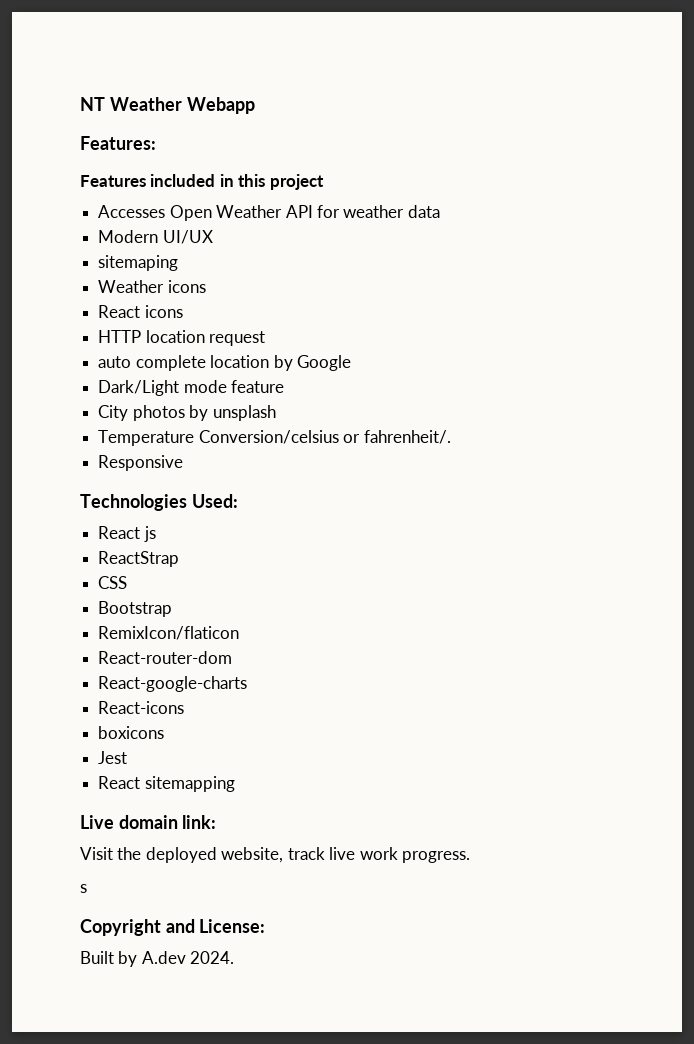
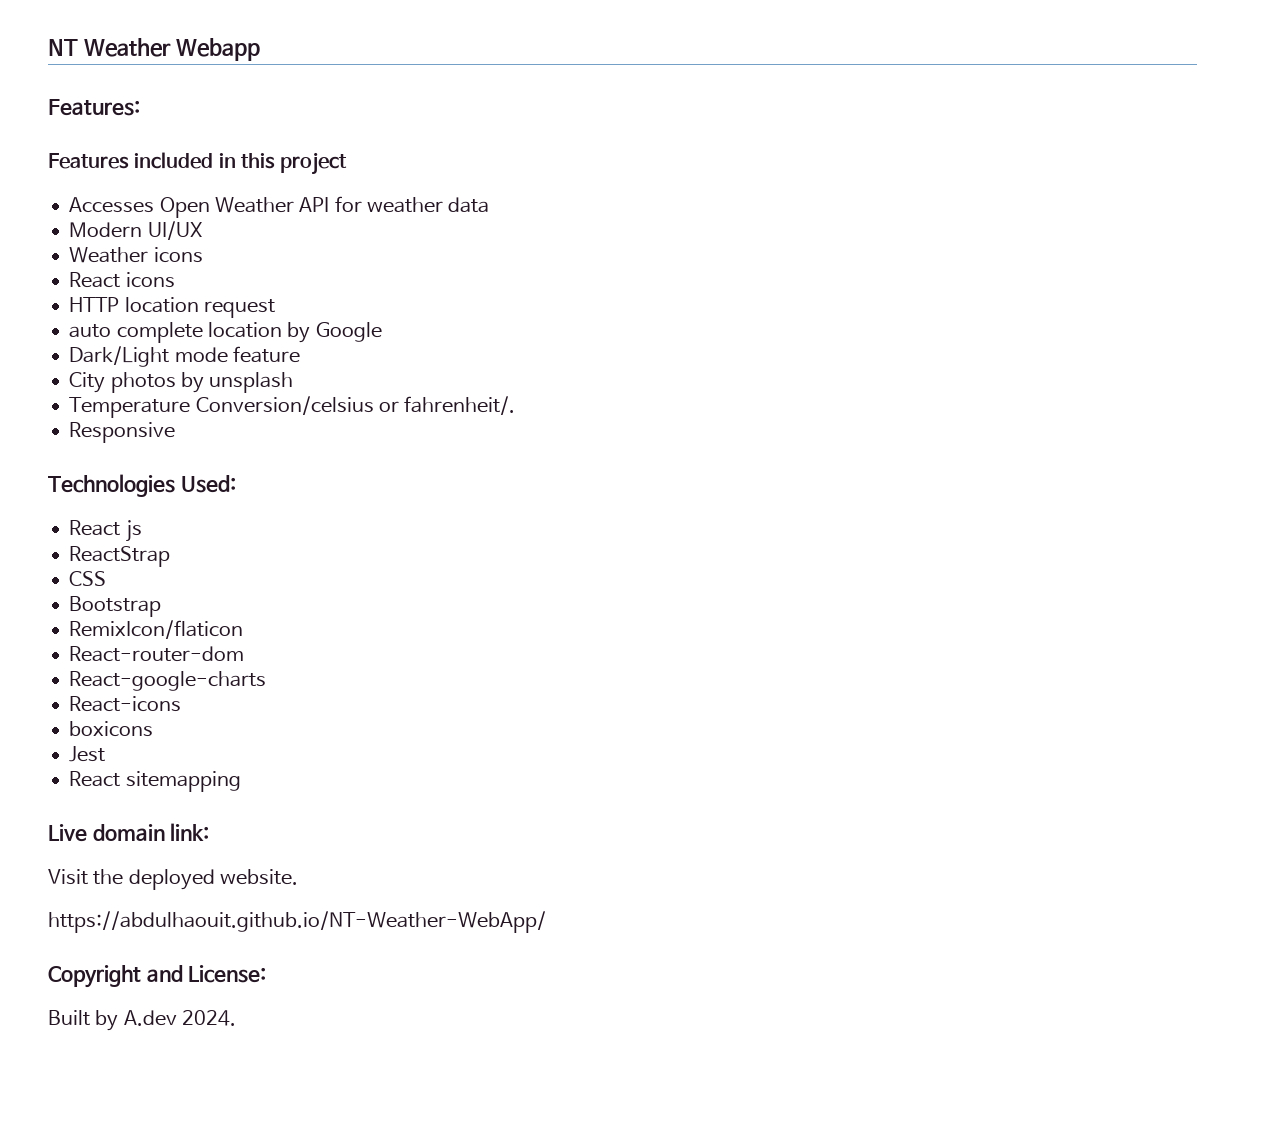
- sitemaping
- Visit the deployed website, track live work progress.
- s
+ Visit the deployed website.
+ https://abdulhaouit.github.io/NT-Weather-WebApp/

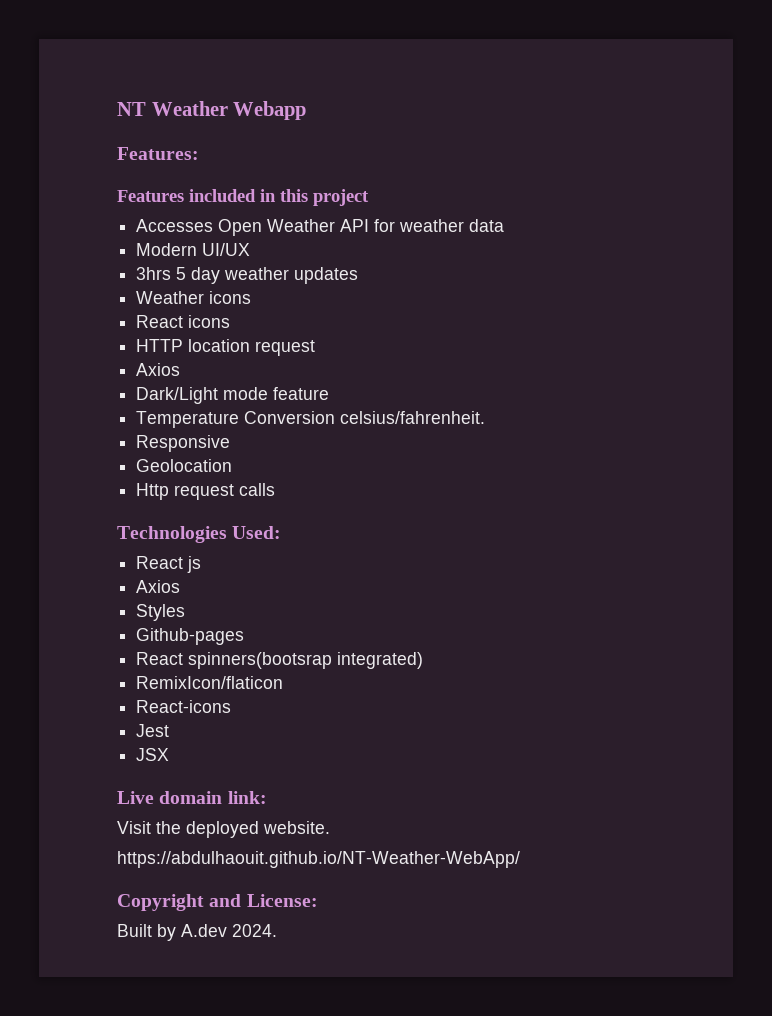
+ 3hrs 5 day weather updates
  HTTP location request
- auto complete location by Google
+ Axios
  Dark/Light mode feature
- City photos by unsplash
- Temperature Conversion/celsius or fahrenheit/.
+ Temperature Conversion celsius/fahrenheit.
  Responsive
+ Geolocation
+ Http request calls
  Technologies Used:
  React js
- ReactStrap
- CSS
- Bootstrap
+ Axios
+ Styles
+ Github-pages
+ React spinners(bootsrap integrated)
- React-router-dom
- React-google-charts
- boxicons
- React sitemapping
+ JSX

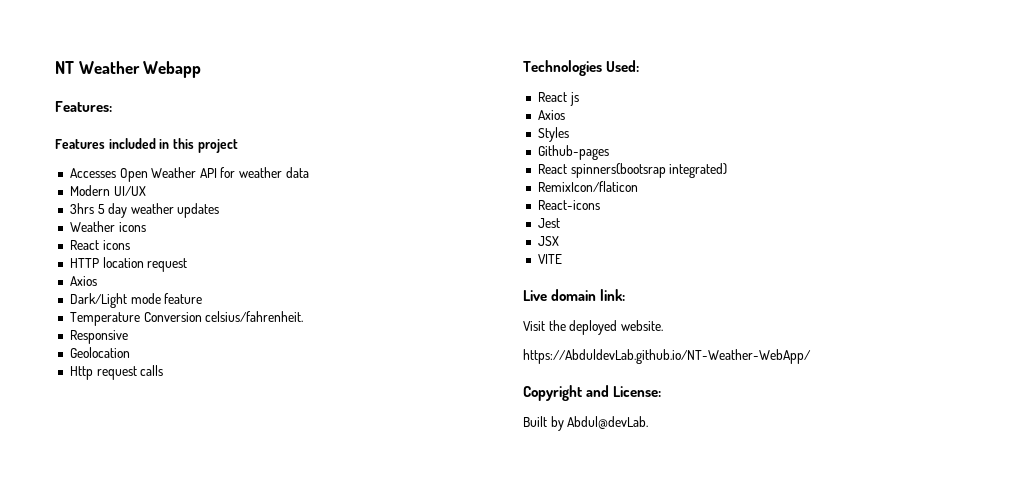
+ VITE
- https://abdulhaouit.github.io/NT-Weather-WebApp/
+ https://AbduldevLab.github.io/NT-Weather-WebApp/
- Built by A.dev 2024.
+ Built by Abdul@devLab.

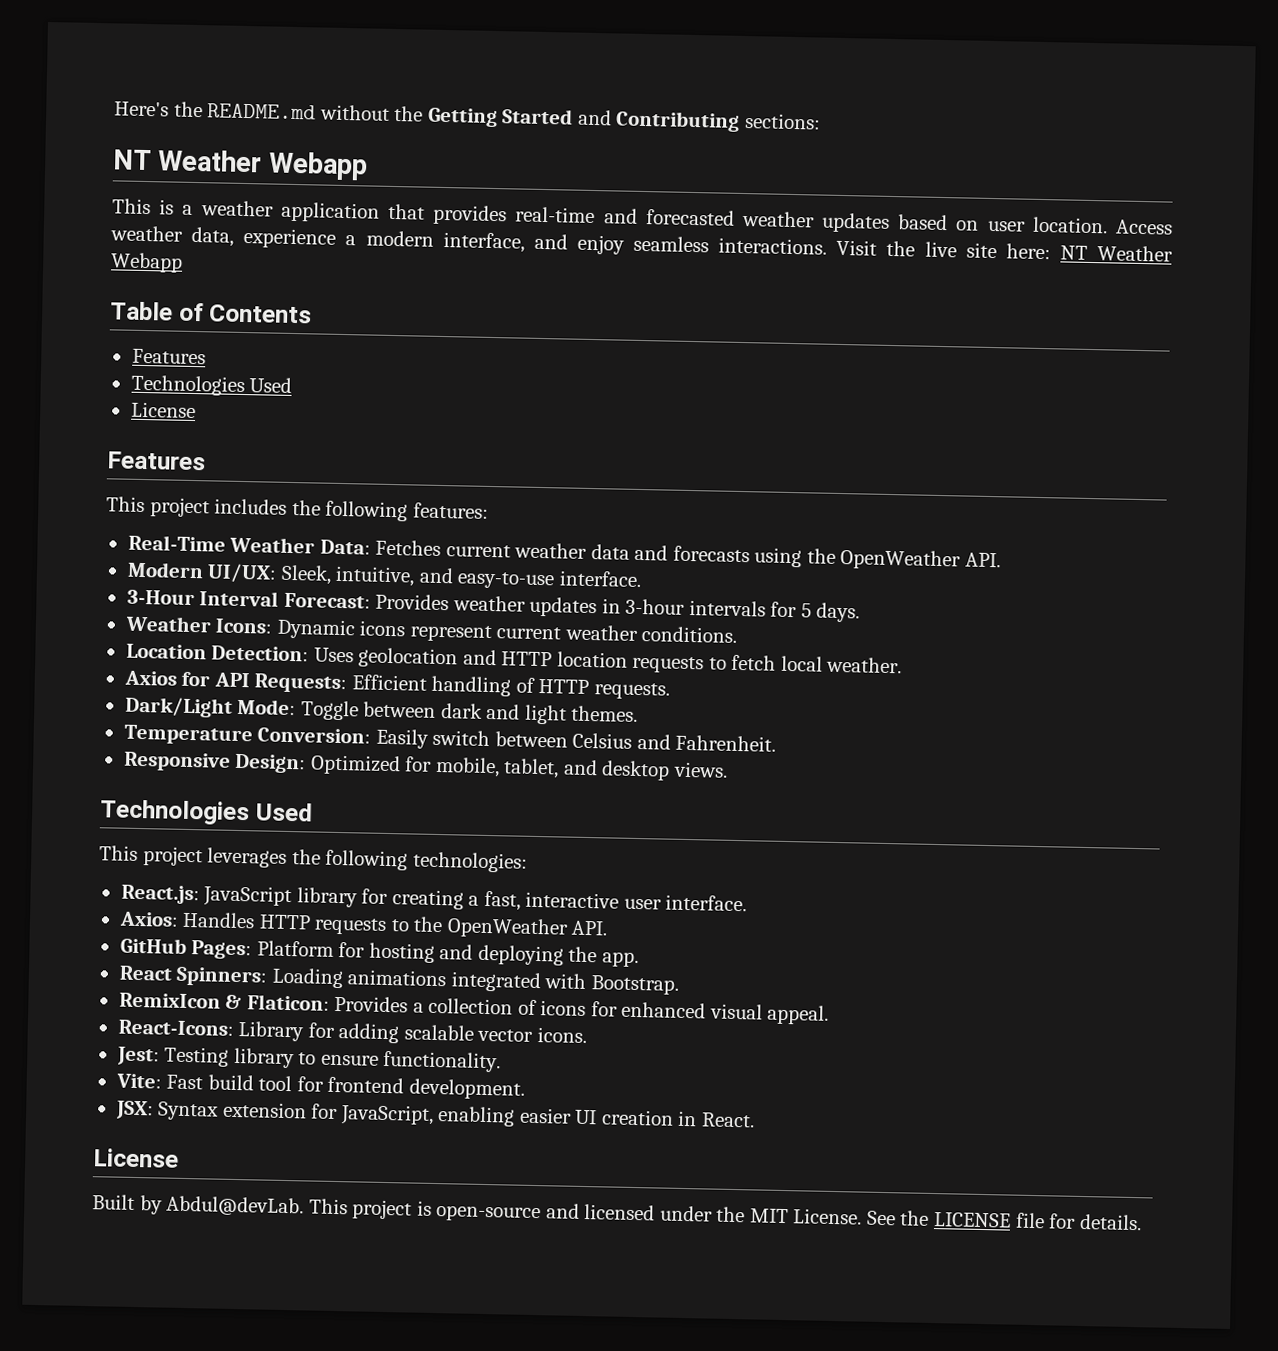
+ Here's the README.md without the Getting Started and Contributing sections:
  NT Weather Webapp
- Features:
- Features included in this project
- Accesses Open Weather API for weather data
- Modern UI/UX
- 3hrs 5 day weather updates
- Weather icons
- React icons
- HTTP location request
- Axios
- Dark/Light mode feature
- Temperature Conversion celsius/fahrenheit.
- Responsive
- Geolocation
- Http request calls
- Technologies Used:
- React js
- Axios
- Styles
- Github-pages
- React spinners(bootsrap integrated)
- RemixIcon/flaticon
- React-icons
- Jest
- JSX
- VITE
- Live domain link:
- Visit the deployed website.
- https://AbduldevLab.github.io/NT-Weather-WebApp/
- Copyright and License:
- Built by Abdul@devLab.
+ This is a weather application that provides real-time and forecasted weather updates based on user location. Access weather data, experience a modern interface, and enjoy seamless interactions. Visit the live site here: NT Weather Webapp
+ Table of Contents
+ Features
+ Technologies Used
+ License
+ Features
+ This project includes the following features:
+ Real-Time Weather Data: Fetches current weather data and forecasts using the OpenWeather API.
+ Modern UI/UX: Sleek, intuitive, and easy-to-use interface.
+ 3-Hour Interval Forecast: Provides weather updates in 3-hour intervals for 5 days.
+ Weather Icons: Dynamic icons represent current weather conditions.
+ Location Detection: Uses geolocation and HTTP location requests to fetch local weather.
+ Axios for API Requests: Efficient handling of HTTP requests.
+ Dark/Light Mode: Toggle between dark and light themes.
+ Temperature Conversion: Easily switch between Celsius and Fahrenheit.
+ Responsive Design: Optimized for mobile, tablet, and desktop views.
+ Technologies Used
+ This project leverages the following technologies:
+ React.js: JavaScript library for creating a fast, interactive user interface.
+ Axios: Handles HTTP requests to the OpenWeather API.
+ GitHub Pages: Platform for hosting and deploying the app.
+ React Spinners: Loading animations integrated with Bootstrap.
+ RemixIcon & Flaticon: Provides a collection of icons for enhanced visual appeal.
+ React-Icons: Library for adding scalable vector icons.
+ Jest: Testing library to ensure functionality.
+ Vite: Fast build tool for frontend development.
+ JSX: Syntax extension for JavaScript, enabling easier UI creation in React.
+ License
+ Built by Abdul@devLab. This project is open-source and licensed under the MIT License. See the LICENSE file for details.

